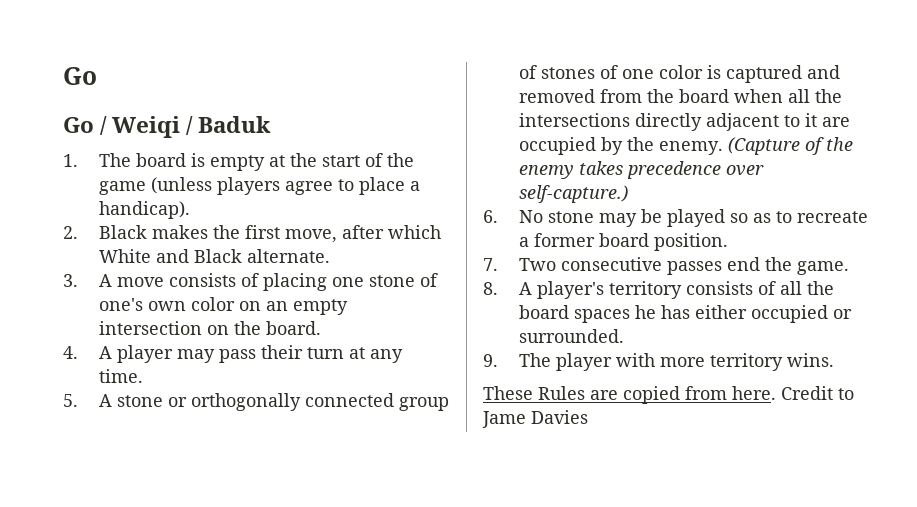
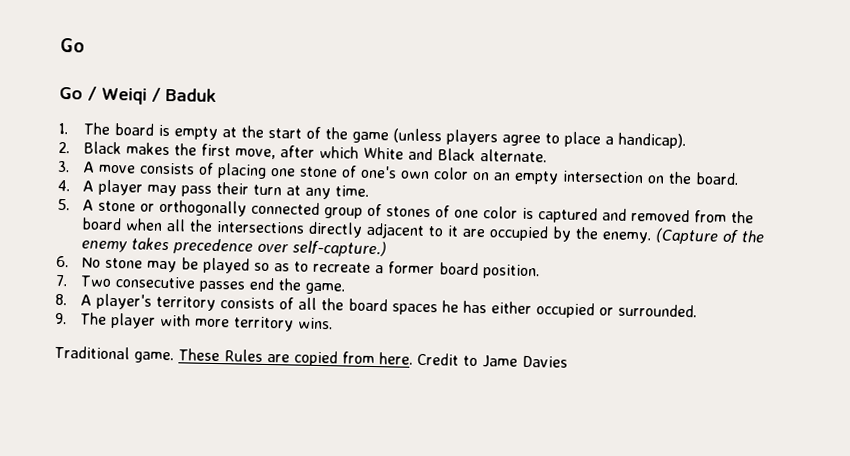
+ Traditional game.

